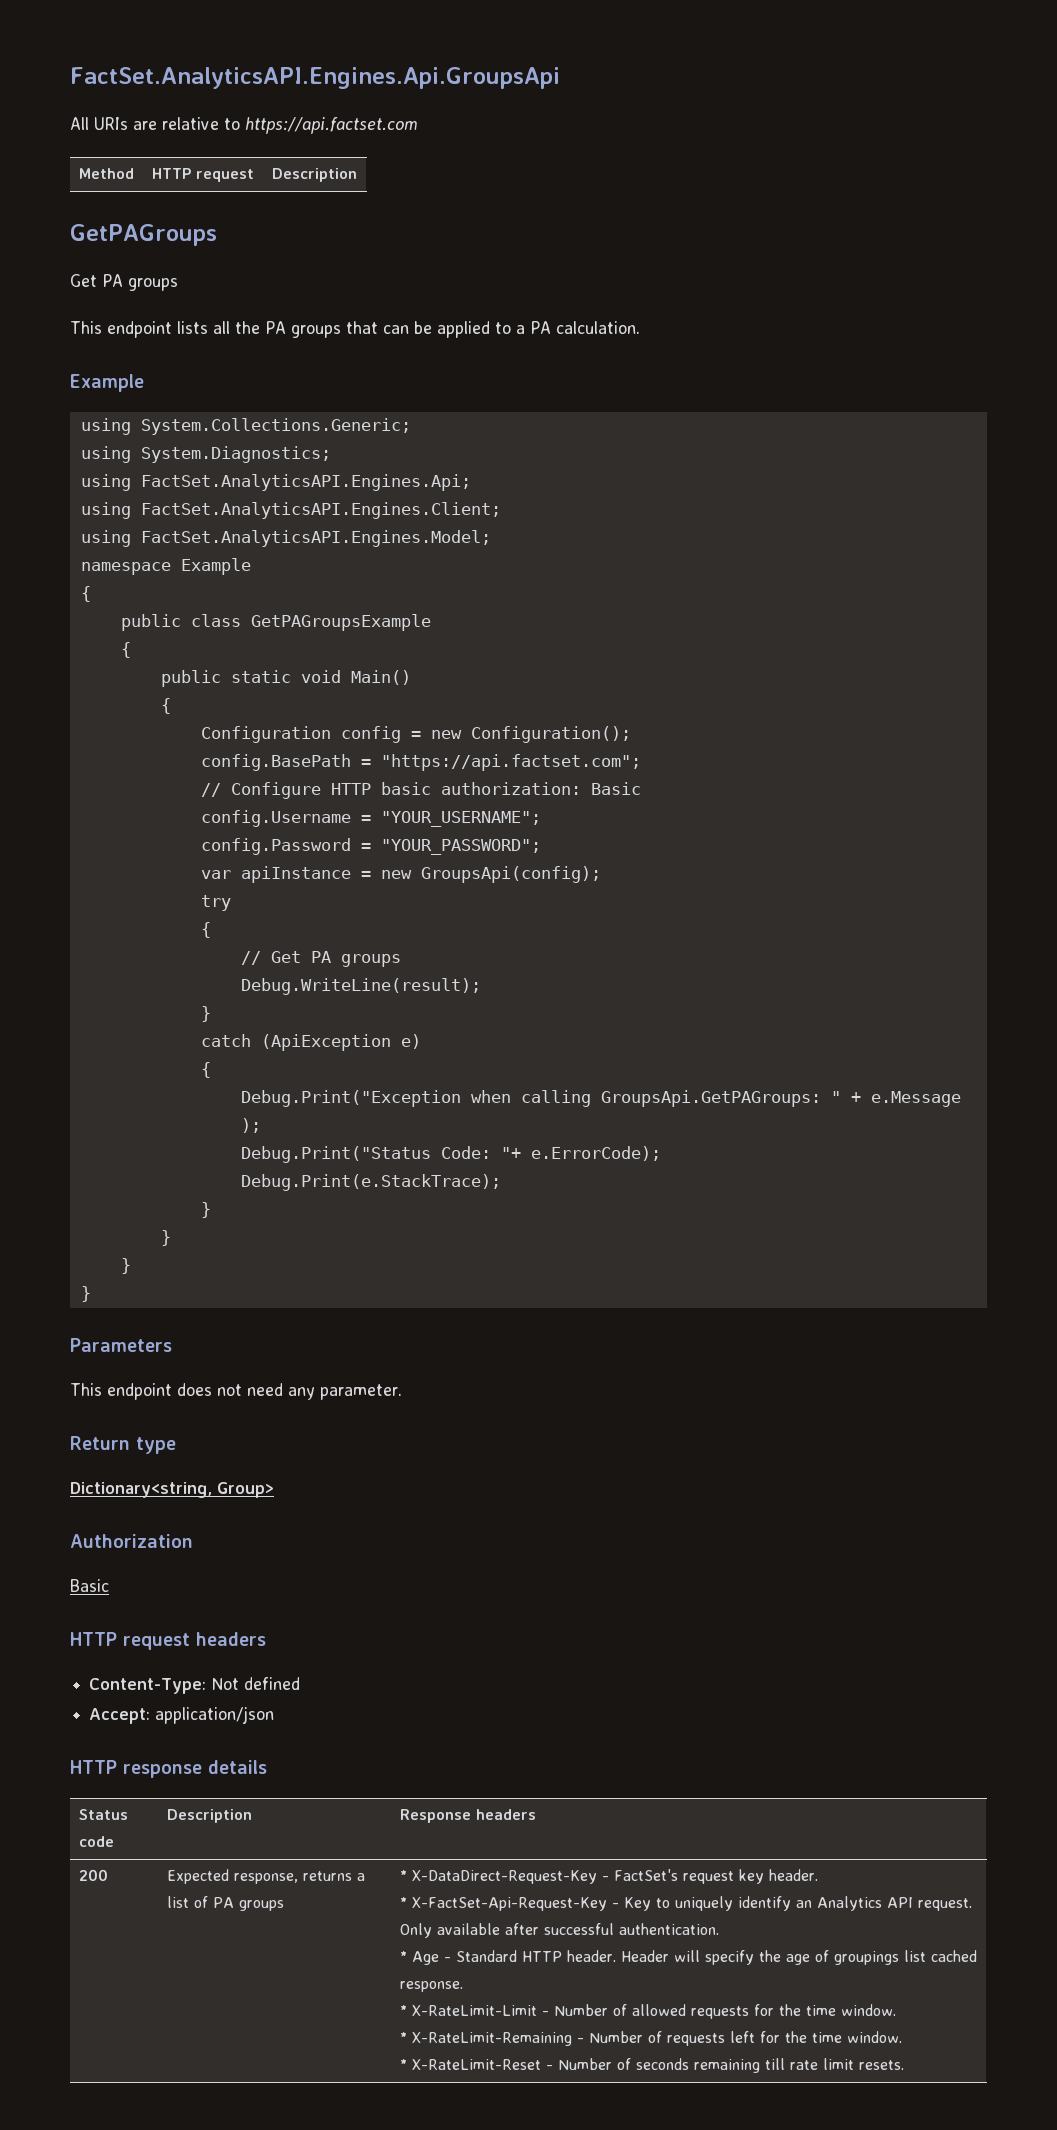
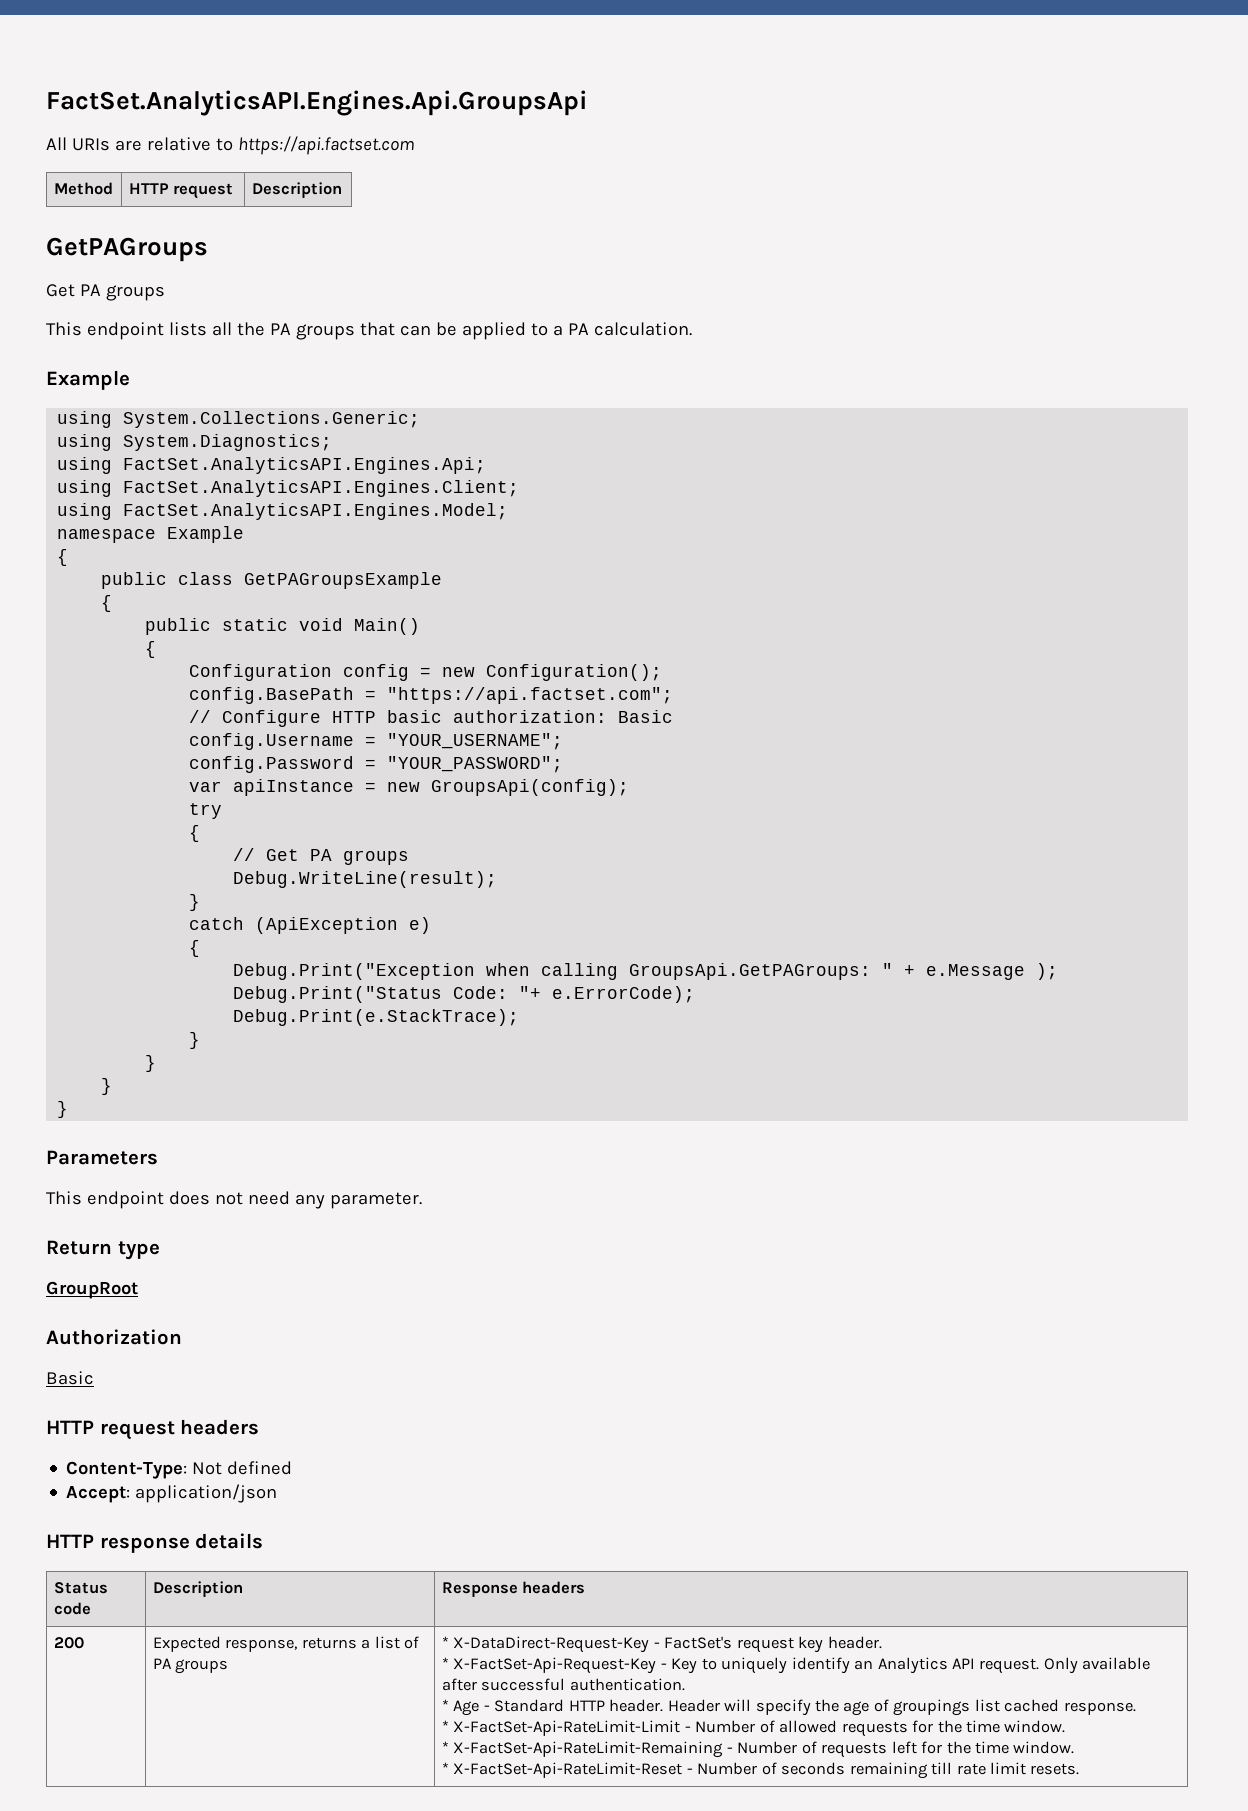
- Dictionary<string, Group>
+ GroupRoot
- * X-RateLimit-Limit - Number of allowed requests for the time window.
+ * X-FactSet-Api-RateLimit-Limit - Number of allowed requests for the time window.
- * X-RateLimit-Remaining - Number of requests left for the time window.
+ * X-FactSet-Api-RateLimit-Remaining - Number of requests left for the time window.
- * X-RateLimit-Reset - Number of seconds remaining till rate limit resets.
+ * X-FactSet-Api-RateLimit-Reset - Number of seconds remaining till rate limit resets.

